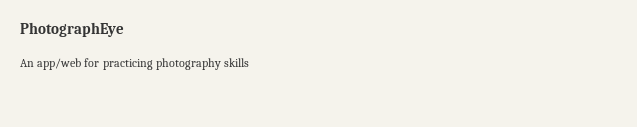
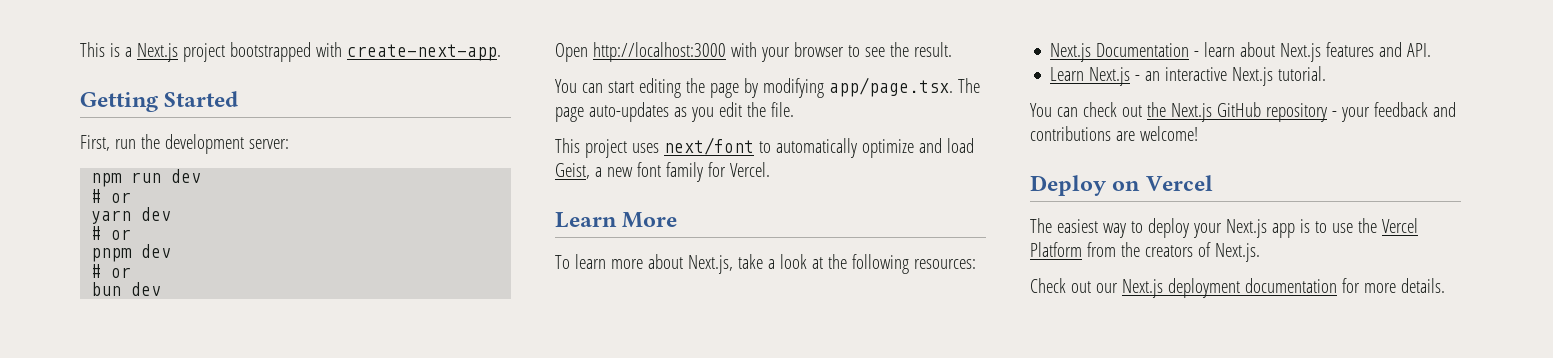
- PhotographEye
- An app/web for practicing photography skills
+ This is a Next.js project bootstrapped with create-next-app.
+ Getting Started
+ First, run the development server:
+ npm run dev
+ # or
+ yarn dev
+ # or
+ pnpm dev
+ # or
+ bun dev
+ Open http://localhost:3000 with your browser to see the result.
+ You can start editing the page by modifying app/page.tsx. The page auto-updates as you edit the file.
+ This project uses next/font to automatically optimize and load Geist, a new font family for Vercel.
+ Learn More
+ To learn more about Next.js, take a look at the following resources:
+ Next.js Documentation - learn about Next.js features and API.
+ Learn Next.js - an interactive Next.js tutorial.
+ You can check out the Next.js GitHub repository - your feedback and contributions are welcome!
+ Deploy on Vercel
+ The easiest way to deploy your Next.js app is to use the Vercel Platform from the creators of Next.js.
+ Check out our Next.js deployment documentation for more details.

